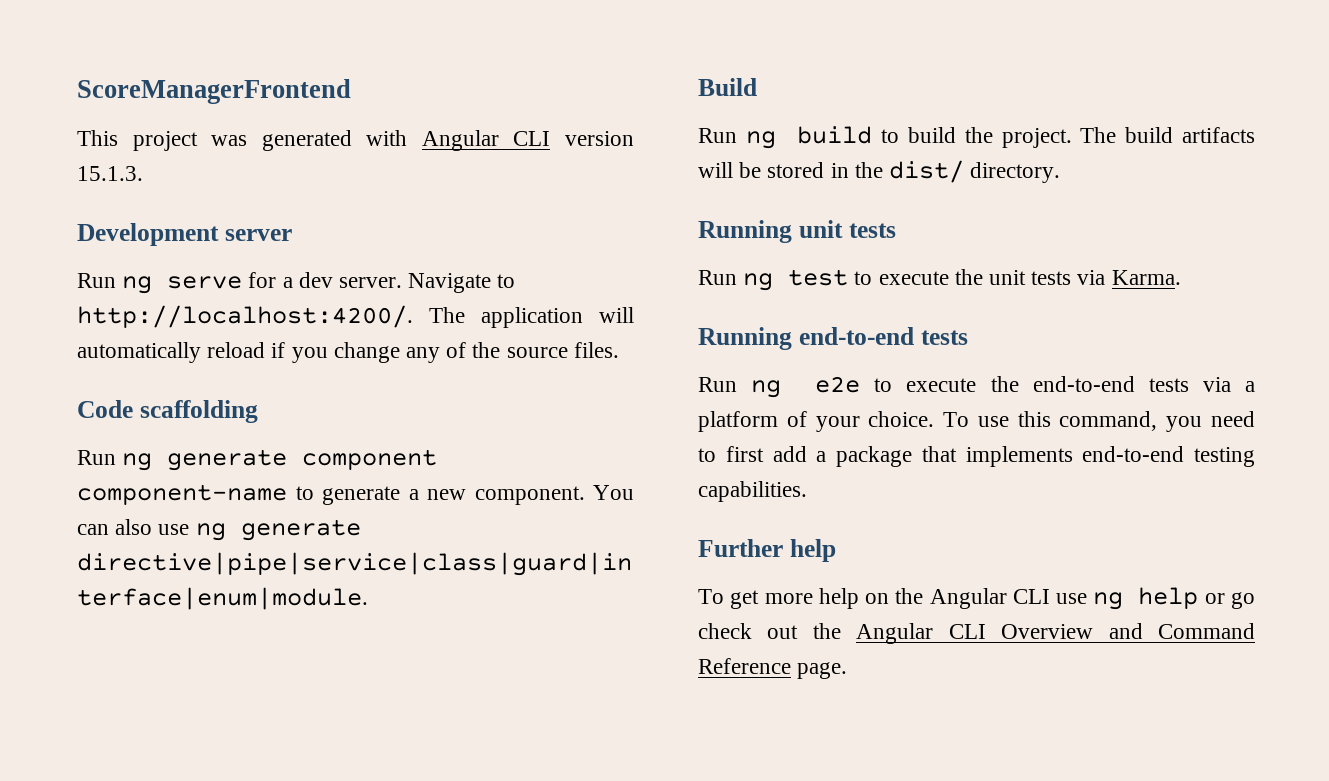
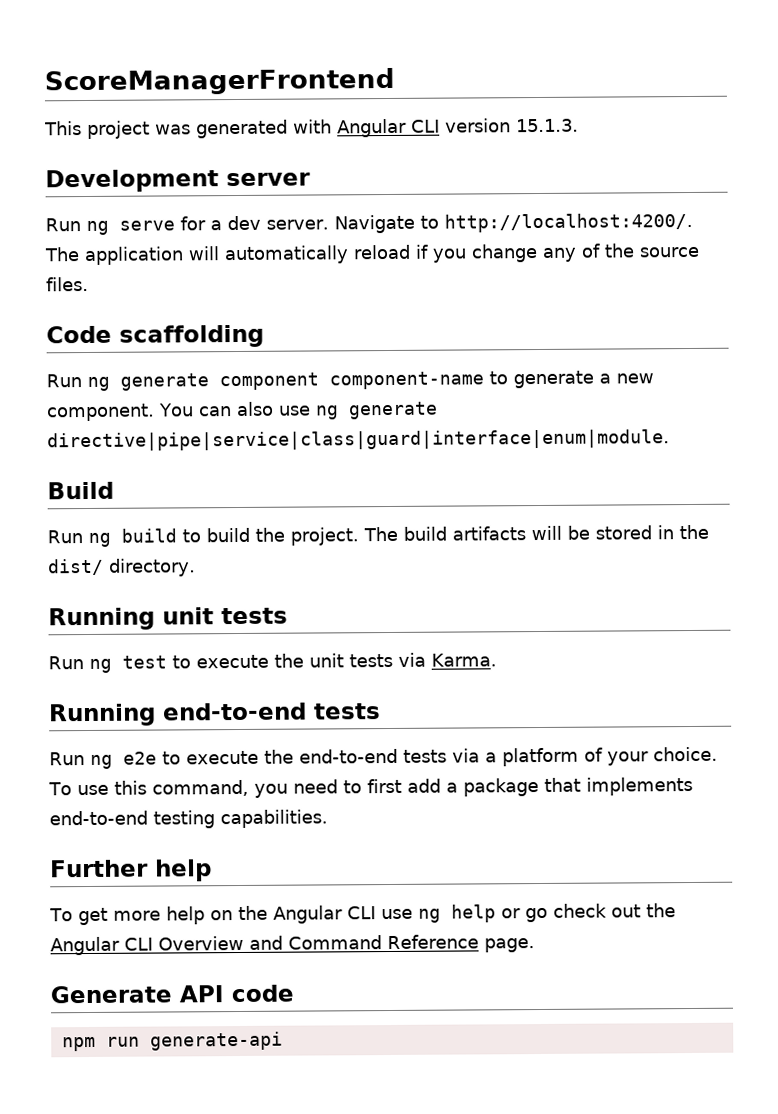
+ Generate API code
+ npm run generate-api

